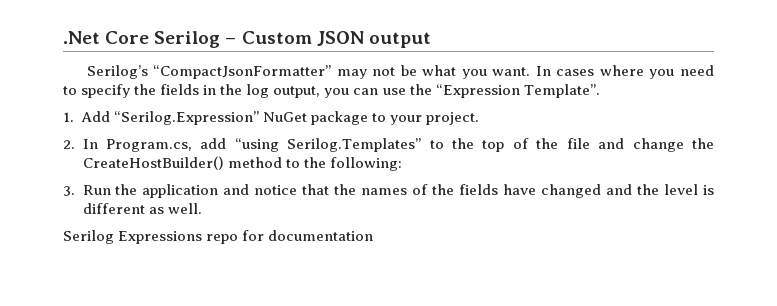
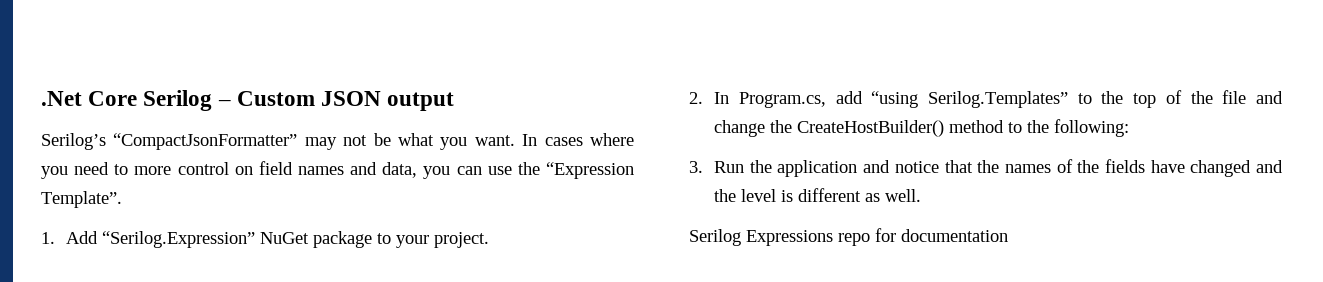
- In cases where you need to specify the fields in the log output, you can use the “Expression Template”.
+ In cases where you need to more control on field names and data, you can use the “Expression Template”.

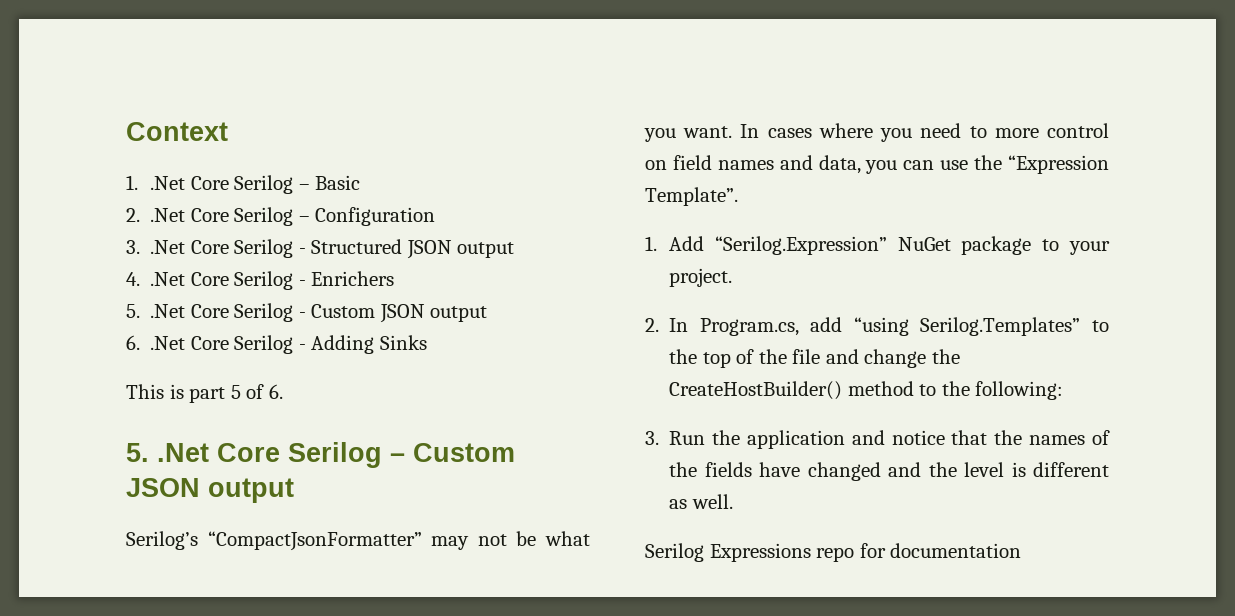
- .Net Core Serilog – Custom JSON output
+ Context
+ 1. .Net Core Serilog – Basic
+ 2. .Net Core Serilog – Configuration
+ 3. .Net Core Serilog - Structured JSON output
+ 4. .Net Core Serilog - Enrichers
+ 5. .Net Core Serilog - Custom JSON output
+ 6. .Net Core Serilog - Adding Sinks
+ This is part 5 of 6.
+ 5. .Net Core Serilog – Custom JSON output

